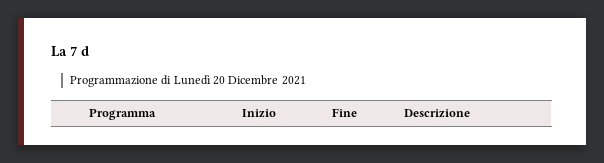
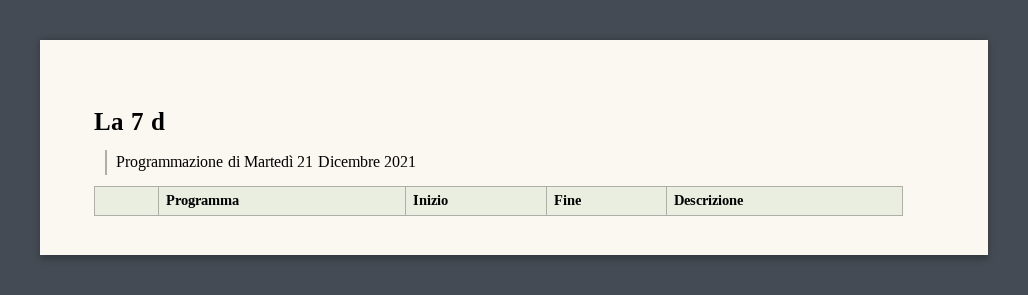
- Programmazione di Lunedì 20 Dicembre 2021
+ Programmazione di Martedì 21 Dicembre 2021

